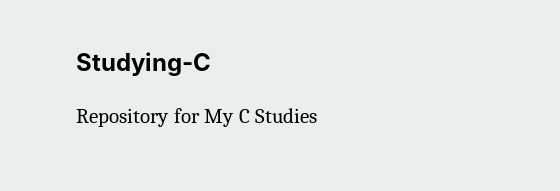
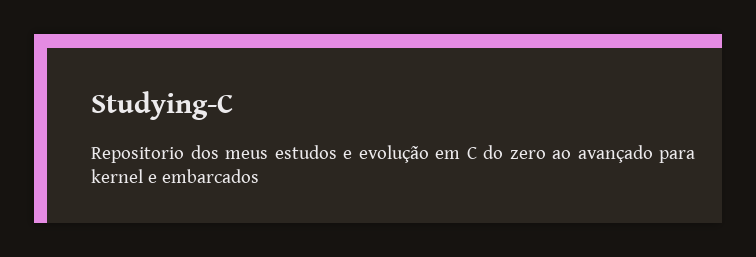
- Repository for My C Studies
+ Repositorio dos meus estudos e evolução em C do zero ao avançado para kernel e embarcados

